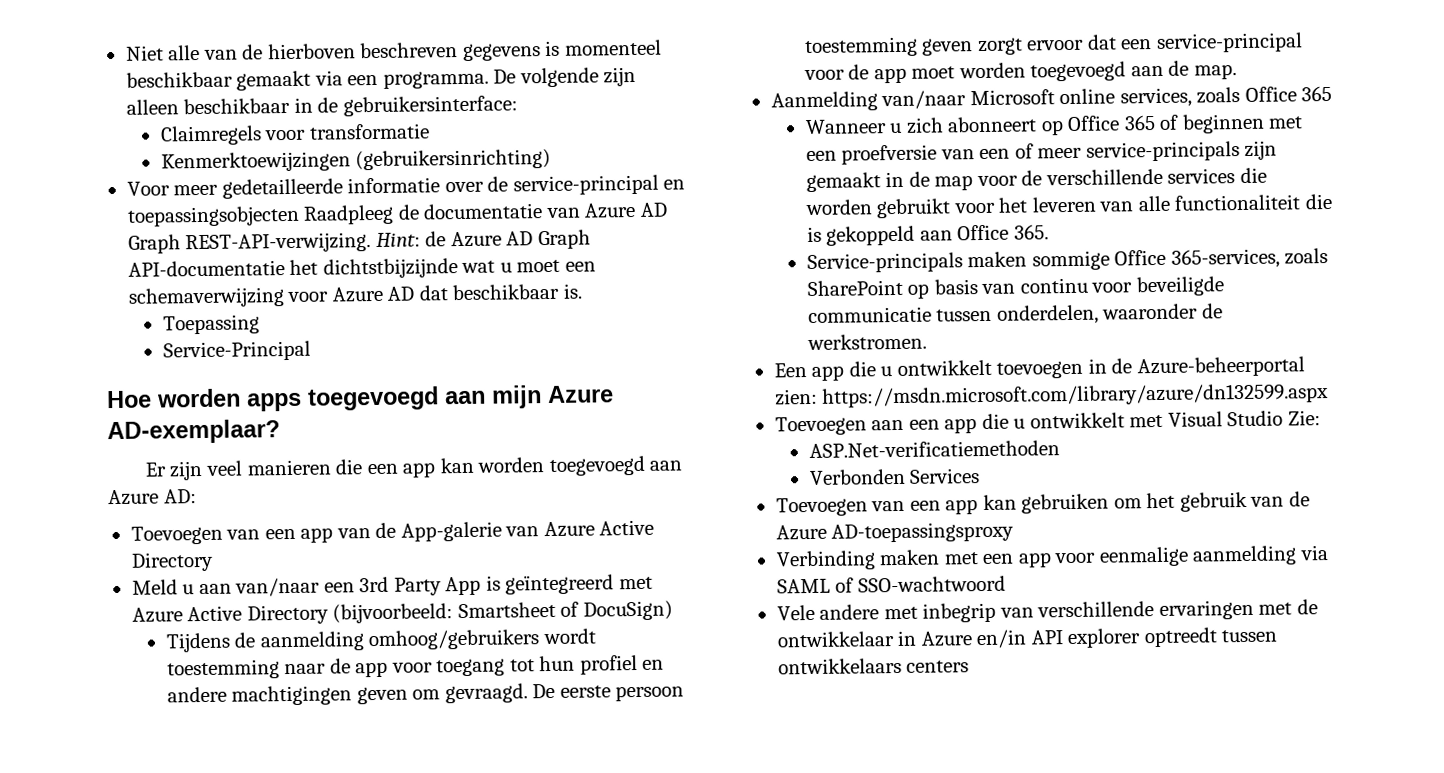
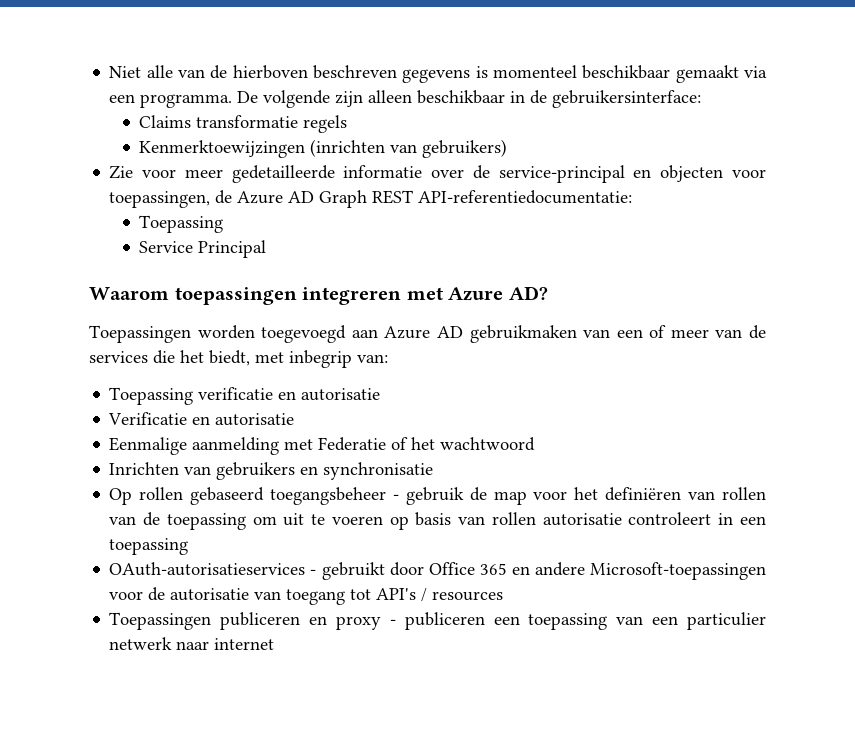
- Claimregels voor transformatie
+ Claims transformatie regels
- Kenmerktoewijzingen (gebruikersinrichting)
- Voor meer gedetailleerde informatie over de service-principal en toepassingsobjecten Raadpleeg de documentatie van Azure AD Graph REST-API-verwijzing. Hint: de Azure AD Graph API-documentatie het dichtstbijzijnde wat u moet een schemaverwijzing voor Azure AD dat beschikbaar is.
+ Kenmerktoewijzingen (inrichten van gebruikers)
+ Zie voor meer gedetailleerde informatie over de service-principal en objecten voor toepassingen, de Azure AD Graph REST API-referentiedocumentatie:
  Toepassing
- Service-Principal
- Hoe worden apps toegevoegd aan mijn Azure AD-exemplaar?
- Er zijn veel manieren die een app kan worden toegevoegd aan Azure AD:
- Toevoegen van een app van de App-galerie van Azure Active Directory
- Meld u aan van/naar een 3rd Party App is geïntegreerd met Azure Active Directory (bijvoorbeeld: Smartsheet of DocuSign)
- Tijdens de aanmelding omhoog/gebruikers wordt toestemming naar de app voor toegang tot hun profiel en andere machtigingen geven om gevraagd. De eerste persoon toestemming geven zorgt ervoor dat een service-principal voor de app moet worden toegevoegd aan de map.
- Aanmelding van/naar Microsoft online services, zoals Office 365
- Wanneer u zich abonneert op Office 365 of beginnen met een proefversie van een of meer service-principals zijn gemaakt in de map voor de verschillende services die worden gebruikt voor het leveren van alle functionaliteit die is gekoppeld aan Office 365.
- Service-principals maken sommige Office 365-services, zoals SharePoint op basis van continu voor beveiligde communicatie tussen onderdelen, waaronder de werkstromen.
- Een app die u ontwikkelt toevoegen in de Azure-beheerportal zien: https://msdn.microsoft.com/library/azure/dn132599.aspx
- Toevoegen aan een app die u ontwikkelt met Visual Studio Zie:
- ASP.Net-verificatiemethoden
- Verbonden Services
- Toevoegen van een app kan gebruiken om het gebruik van de Azure AD-toepassingsproxy
- Verbinding maken met een app voor eenmalige aanmelding via SAML of SSO-wachtwoord
- Vele andere met inbegrip van verschillende ervaringen met de ontwikkelaar in Azure en/in API explorer optreedt tussen ontwikkelaars centers
+ Service Principal
+ Waarom toepassingen integreren met Azure AD?
+ Toepassingen worden toegevoegd aan Azure AD gebruikmaken van een of meer van de services die het biedt, met inbegrip van:
+ Toepassing verificatie en autorisatie
+ Verificatie en autorisatie
+ Eenmalige aanmelding met Federatie of het wachtwoord
+ Inrichten van gebruikers en synchronisatie
+ Op rollen gebaseerd toegangsbeheer - gebruik de map voor het definiëren van rollen van de toepassing om uit te voeren op basis van rollen autorisatie controleert in een toepassing
+ OAuth-autorisatieservices - gebruikt door Office 365 en andere Microsoft-toepassingen voor de autorisatie van toegang tot API's / resources
+ Toepassingen publiceren en proxy - publiceren een toepassing van een particulier netwerk naar internet

